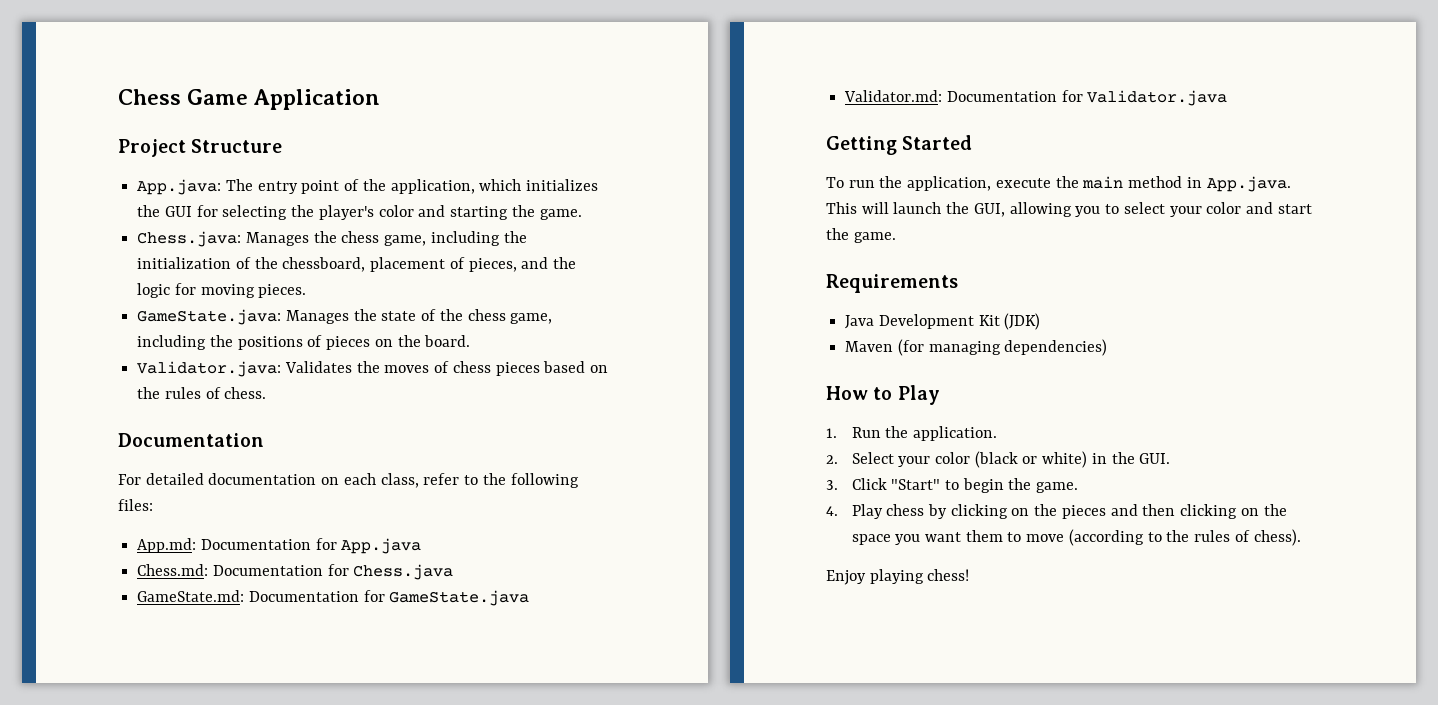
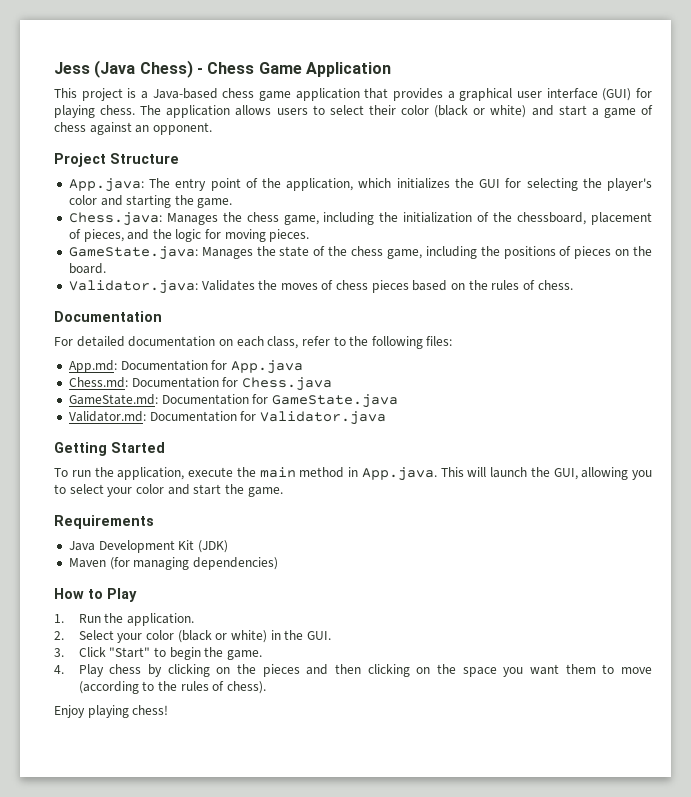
- Chess Game Application
+ Jess (Java Chess) - Chess Game Application
+ This project is a Java-based chess game application that provides a graphical user interface (GUI) for playing chess. The application allows users to select their color (black or white) and start a game of chess against an opponent.

